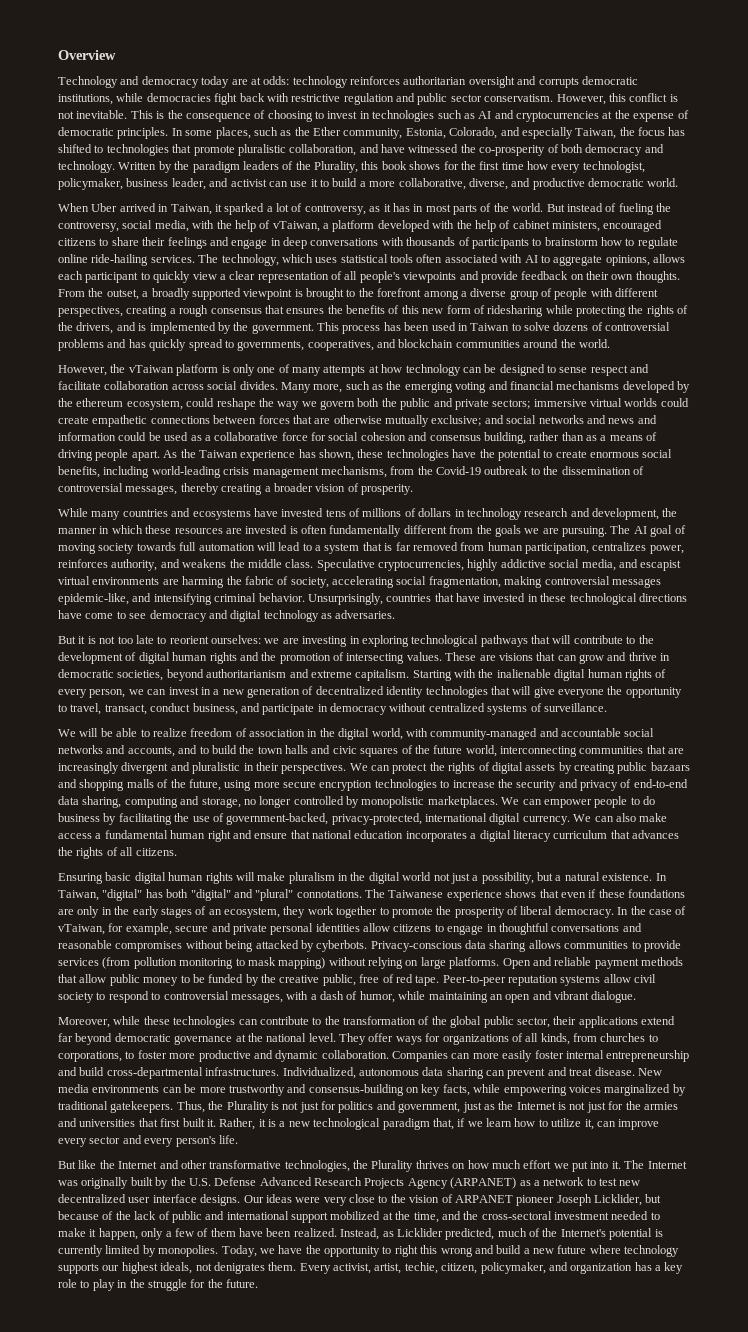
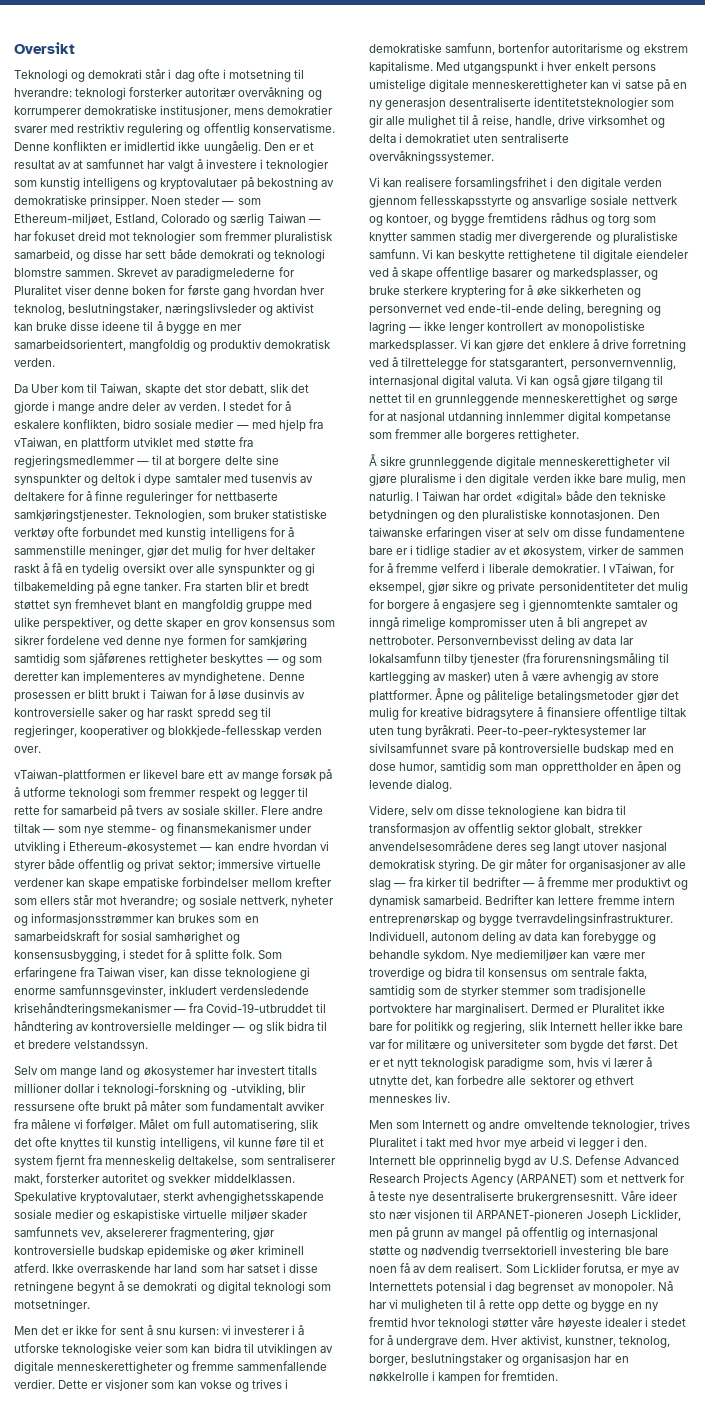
- Overview
- Technology and democracy today are at odds: technology reinforces authoritarian oversight and corrupts democratic institutions, while democracies fight back with restrictive regulation and public sector conservatism. However, this conflict is not inevitable. This is the consequence of choosing to invest in technologies such as AI and cryptocurrencies at the expense of democratic principles. In some places, such as the Ether community, Estonia, Colorado, and especially Taiwan, the focus has shifted to technologies that promote pluralistic collaboration, and have witnessed the co-prosperity of both democracy and technology. Written by the paradigm leaders of the Plurality, this book shows for the first time how every technologist, policymaker, business leader, and activist can use it to build a more collaborative, diverse, and productive democratic world.
- When Uber arrived in Taiwan, it sparked a lot of controversy, as it has in most parts of the world. But instead of fueling the controversy, social media, with the help of vTaiwan, a platform developed with the help of cabinet ministers, encouraged citizens to share their feelings and engage in deep conversations with thousands of participants to brainstorm how to regulate online ride-hailing services. The technology, which uses statistical tools often associated with AI to aggregate opinions, allows each participant to quickly view a clear representation of all people's viewpoints and provide feedback on their own thoughts. From the outset, a broadly supported viewpoint is brought to the forefront among a diverse group of people with different perspectives, creating a rough consensus that ensures the benefits of this new form of ridesharing while protecting the rights of the drivers, and is implemented by the government. This process has been used in Taiwan to solve dozens of controversial problems and has quickly spread to governments, cooperatives, and blockchain communities around the world.
- However, the vTaiwan platform is only one of many attempts at how technology can be designed to sense respect and facilitate collaboration across social divides. Many more, such as the emerging voting and financial mechanisms developed by the ethereum ecosystem, could reshape the way we govern both the public and private sectors; immersive virtual worlds could create empathetic connections between forces that are otherwise mutually exclusive; and social networks and news and information could be used as a collaborative force for social cohesion and consensus building, rather than as a means of driving people apart. As the Taiwan experience has shown, these technologies have the potential to create enormous social benefits, including world-leading crisis management mechanisms, from the Covid-19 outbreak to the dissemination of controversial messages, thereby creating a broader vision of prosperity.
- While many countries and ecosystems have invested tens of millions of dollars in technology research and development, the manner in which these resources are invested is often fundamentally different from the goals we are pursuing. The AI goal of moving society towards full automation will lead to a system that is far removed from human participation, centralizes power, reinforces authority, and weakens the middle class. Speculative cryptocurrencies, highly addictive social media, and escapist virtual environments are harming the fabric of society, accelerating social fragmentation, making controversial messages epidemic-like, and intensifying criminal behavior. Unsurprisingly, countries that have invested in these technological directions have come to see democracy and digital technology as adversaries.
- But it is not too late to reorient ourselves: we are investing in exploring technological pathways that will contribute to the development of digital human rights and the promotion of intersecting values. These are visions that can grow and thrive in democratic societies, beyond authoritarianism and extreme capitalism. Starting with the inalienable digital human rights of every person, we can invest in a new generation of decentralized identity technologies that will give everyone the opportunity to travel, transact, conduct business, and participate in democracy without centralized systems of surveillance.
- We will be able to realize freedom of association in the digital world, with community-managed and accountable social networks and accounts, and to build the town halls and civic squares of the future world, interconnecting communities that are increasingly divergent and pluralistic in their perspectives. We can protect the rights of digital assets by creating public bazaars and shopping malls of the future, using more secure encryption technologies to increase the security and privacy of end-to-end data sharing, computing and storage, no longer controlled by monopolistic marketplaces. We can empower people to do business by facilitating the use of government-backed, privacy-protected, international digital currency. We can also make access a fundamental human right and ensure that national education incorporates a digital literacy curriculum that advances the rights of all citizens.
- Ensuring basic digital human rights will make pluralism in the digital world not just a possibility, but a natural existence. In Taiwan, "digital" has both "digital" and "plural" connotations. The Taiwanese experience shows that even if these foundations are only in the early stages of an ecosystem, they work together to promote the prosperity of liberal democracy. In the case of vTaiwan, for example, secure and private personal identities allow citizens to engage in thoughtful conversations and reasonable compromises without being attacked by cyberbots. Privacy-conscious data sharing allows communities to provide services (from pollution monitoring to mask mapping) without relying on large platforms. Open and reliable payment methods that allow public money to be funded by the creative public, free of red tape. Peer-to-peer reputation systems allow civil society to respond to controversial messages, with a dash of humor, while maintaining an open and vibrant dialogue.
- Moreover, while these technologies can contribute to the transformation of the global public sector, their applications extend far beyond democratic governance at the national level. They offer ways for organizations of all kinds, from churches to corporations, to foster more productive and dynamic collaboration. Companies can more easily foster internal entrepreneurship and build cross-departmental infrastructures. Individualized, autonomous data sharing can prevent and treat disease. New media environments can be more trustworthy and consensus-building on key facts, while empowering voices marginalized by traditional gatekeepers. Thus, the Plurality is not just for politics and government, just as the Internet is not just for the armies and universities that first built it. Rather, it is a new technological paradigm that, if we learn how to utilize it, can improve every sector and every person's life.
- But like the Internet and other transformative technologies, the Plurality thrives on how much effort we put into it. The Internet was originally built by the U.S. Defense Advanced Research Projects Agency (ARPANET) as a network to test new decentralized user interface designs. Our ideas were very close to the vision of ARPANET pioneer Joseph Licklider, but because of the lack of public and international support mobilized at the time, and the cross-sectoral investment needed to make it happen, only a few of them have been realized. Instead, as Licklider predicted, much of the Internet's potential is currently limited by monopolies. Today, we have the opportunity to right this wrong and build a new future where technology supports our highest ideals, not denigrates them. Every activist, artist, techie, citizen, policymaker, and organization has a key role to play in the struggle for the future.
+ Oversikt
+ Teknologi og demokrati står i dag ofte i motsetning til hverandre: teknologi forsterker autoritær overvåkning og korrumperer demokratiske institusjoner, mens demokratier svarer med restriktiv regulering og offentlig konservatisme. Denne konflikten er imidlertid ikke uungåelig. Den er et resultat av at samfunnet har valgt å investere i teknologier som kunstig intelligens og kryptovalutaer på bekostning av demokratiske prinsipper. Noen steder — som Ethereum-miljøet, Estland, Colorado og særlig Taiwan — har fokuset dreid mot teknologier som fremmer pluralistisk samarbeid, og disse har sett både demokrati og teknologi blomstre sammen. Skrevet av paradigmelederne for Pluralitet viser denne boken for første gang hvordan hver teknolog, beslutningstaker, næringslivsleder og aktivist kan bruke disse ideene til å bygge en mer samarbeidsorientert, mangfoldig og produktiv demokratisk verden.
+ Da Uber kom til Taiwan, skapte det stor debatt, slik det gjorde i mange andre deler av verden. I stedet for å eskalere konflikten, bidro sosiale medier — med hjelp fra vTaiwan, en plattform utviklet med støtte fra regjeringsmedlemmer — til at borgere delte sine synspunkter og deltok i dype samtaler med tusenvis av deltakere for å finne reguleringer for nettbaserte samkjøringstjenester. Teknologien, som bruker statistiske verktøy ofte forbundet med kunstig intelligens for å sammenstille meninger, gjør det mulig for hver deltaker raskt å få en tydelig oversikt over alle synspunkter og gi tilbakemelding på egne tanker. Fra starten blir et bredt støttet syn fremhevet blant en mangfoldig gruppe med ulike perspektiver, og dette skaper en grov konsensus som sikrer fordelene ved denne nye formen for samkjøring samtidig som sjåførenes rettigheter beskyttes — og som deretter kan implementeres av myndighetene. Denne prosessen er blitt brukt i Taiwan for å løse dusinvis av kontroversielle saker og har raskt spredd seg til regjeringer, kooperativer og blokkjede-fellesskap verden over.
+ vTaiwan-plattformen er likevel bare ett av mange forsøk på å utforme teknologi som fremmer respekt og legger til rette for samarbeid på tvers av sosiale skiller. Flere andre tiltak — som nye stemme- og finansmekanismer under utvikling i Ethereum-økosystemet — kan endre hvordan vi styrer både offentlig og privat sektor; immersive virtuelle verdener kan skape empatiske forbindelser mellom krefter som ellers står mot hverandre; og sosiale nettverk, nyheter og informasjonsstrømmer kan brukes som en samarbeidskraft for sosial samhørighet og konsensusbygging, i stedet for å splitte folk. Som erfaringene fra Taiwan viser, kan disse teknologiene gi enorme samfunnsgevinster, inkludert verdensledende krisehåndteringsmekanismer — fra Covid-19-utbruddet til håndtering av kontroversielle meldinger — og slik bidra til et bredere velstandssyn.
+ Selv om mange land og økosystemer har investert titalls millioner dollar i teknologi-forskning og -utvikling, blir ressursene ofte brukt på måter som fundamentalt avviker fra målene vi forfølger. Målet om full automatisering, slik det ofte knyttes til kunstig intelligens, vil kunne føre til et system fjernt fra menneskelig deltakelse, som sentraliserer makt, forsterker autoritet og svekker middelklassen. Spekulative kryptovalutaer, sterkt avhengighetsskapende sosiale medier og eskapistiske virtuelle miljøer skader samfunnets vev, akselererer fragmentering, gjør kontroversielle budskap epidemiske og øker kriminell atferd. Ikke overraskende har land som har satset i disse retningene begynt å se demokrati og digital teknologi som motsetninger.
+ Men det er ikke for sent å snu kursen: vi investerer i å utforske teknologiske veier som kan bidra til utviklingen av digitale menneskerettigheter og fremme sammenfallende verdier. Dette er visjoner som kan vokse og trives i demokratiske samfunn, bortenfor autoritarisme og ekstrem kapitalisme. Med utgangspunkt i hver enkelt persons umistelige digitale menneskerettigheter kan vi satse på en ny generasjon desentraliserte identitetsteknologier som gir alle mulighet til å reise, handle, drive virksomhet og delta i demokratiet uten sentraliserte overvåkningssystemer.
+ Vi kan realisere forsamlingsfrihet i den digitale verden gjennom fellesskapsstyrte og ansvarlige sosiale nettverk og kontoer, og bygge fremtidens rådhus og torg som knytter sammen stadig mer divergerende og pluralistiske samfunn. Vi kan beskytte rettighetene til digitale eiendeler ved å skape offentlige basarer og markedsplasser, og bruke sterkere kryptering for å øke sikkerheten og personvernet ved ende-til-ende deling, beregning og lagring — ikke lenger kontrollert av monopolistiske markedsplasser. Vi kan gjøre det enklere å drive forretning ved å tilrettelegge for statsgarantert, personvernvennlig, internasjonal digital valuta. Vi kan også gjøre tilgang til nettet til en grunnleggende menneskerettighet og sørge for at nasjonal utdanning innlemmer digital kompetanse som fremmer alle borgeres rettigheter.
+ Å sikre grunnleggende digitale menneskerettigheter vil gjøre pluralisme i den digitale verden ikke bare mulig, men naturlig. I Taiwan har ordet «digital» både den tekniske betydningen og den pluralistiske konnotasjonen. Den taiwanske erfaringen viser at selv om disse fundamentene bare er i tidlige stadier av et økosystem, virker de sammen for å fremme velferd i liberale demokratier. I vTaiwan, for eksempel, gjør sikre og private personidentiteter det mulig for borgere å engasjere seg i gjennomtenkte samtaler og inngå rimelige kompromisser uten å bli angrepet av nettroboter. Personvernbevisst deling av data lar lokalsamfunn tilby tjenester (fra forurensningsmåling til kartlegging av masker) uten å være avhengig av store plattformer. Åpne og pålitelige betalingsmetoder gjør det mulig for kreative bidragsytere å finansiere offentlige tiltak uten tung byråkrati. Peer-to-peer-ryktesystemer lar sivilsamfunnet svare på kontroversielle budskap med en dose humor, samtidig som man opprettholder en åpen og levende dialog.
+ Videre, selv om disse teknologiene kan bidra til transformasjon av offentlig sektor globalt, strekker anvendelsesområdene deres seg langt utover nasjonal demokratisk styring. De gir måter for organisasjoner av alle slag — fra kirker til bedrifter — å fremme mer produktivt og dynamisk samarbeid. Bedrifter kan lettere fremme intern entreprenørskap og bygge tverravdelingsinfrastrukturer. Individuell, autonom deling av data kan forebygge og behandle sykdom. Nye mediemiljøer kan være mer troverdige og bidra til konsensus om sentrale fakta, samtidig som de styrker stemmer som tradisjonelle portvoktere har marginalisert. Dermed er Pluralitet ikke bare for politikk og regjering, slik Internett heller ikke bare var for militære og universiteter som bygde det først. Det er et nytt teknologisk paradigme som, hvis vi lærer å utnytte det, kan forbedre alle sektorer og ethvert menneskes liv.
+ Men som Internett og andre omveltende teknologier, trives Pluralitet i takt med hvor mye arbeid vi legger i den. Internett ble opprinnelig bygd av U.S. Defense Advanced Research Projects Agency (ARPANET) som et nettverk for å teste nye desentraliserte brukergrensesnitt. Våre ideer sto nær visjonen til ARPANET-pioneren Joseph Licklider, men på grunn av mangel på offentlig og internasjonal støtte og nødvendig tverrsektoriell investering ble bare noen få av dem realisert. Som Licklider forutsa, er mye av Internettets potensial i dag begrenset av monopoler. Nå har vi muligheten til å rette opp dette og bygge en ny fremtid hvor teknologi støtter våre høyeste idealer i stedet for å undergrave dem. Hver aktivist, kunstner, teknolog, borger, beslutningstaker og organisasjon har en nøkkelrolle i kampen for fremtiden.

